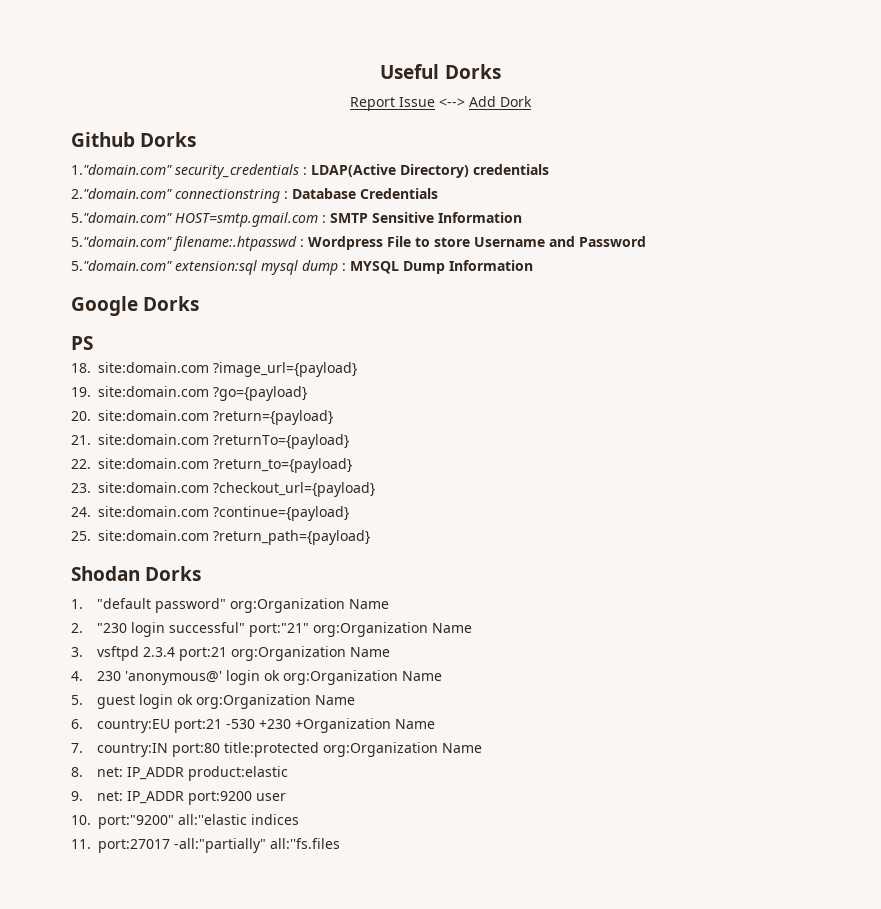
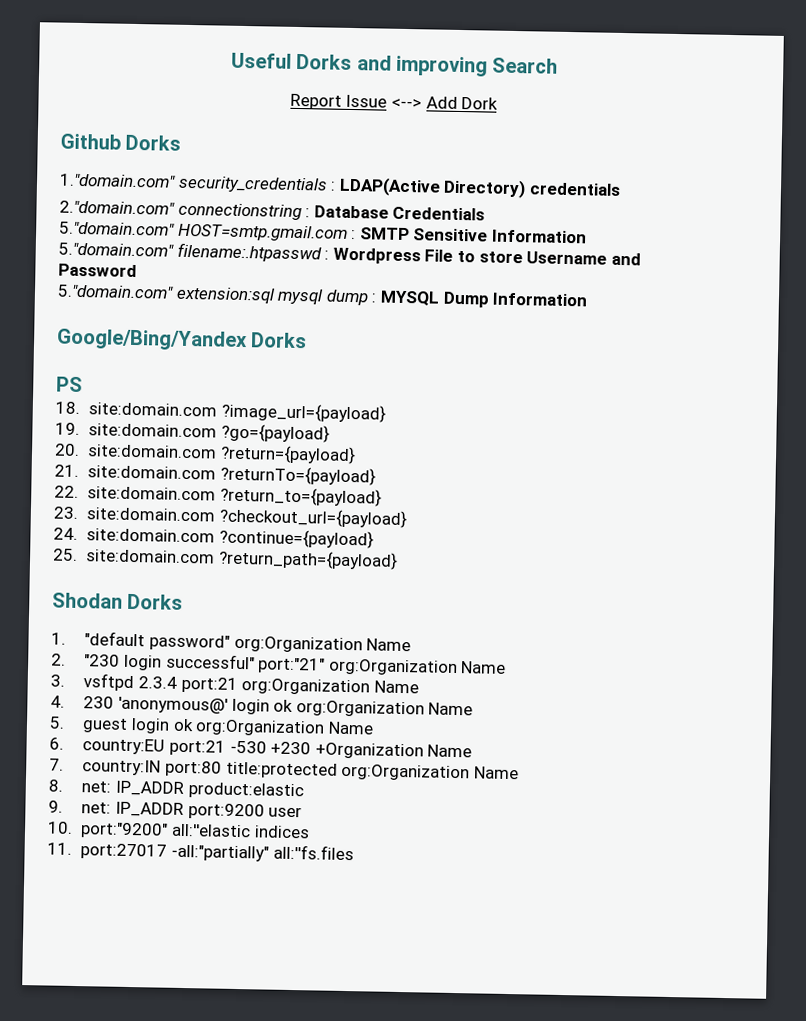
- Useful Dorks
+ Useful Dorks and improving Search
- Google Dorks
+ Google/Bing/Yandex Dorks

